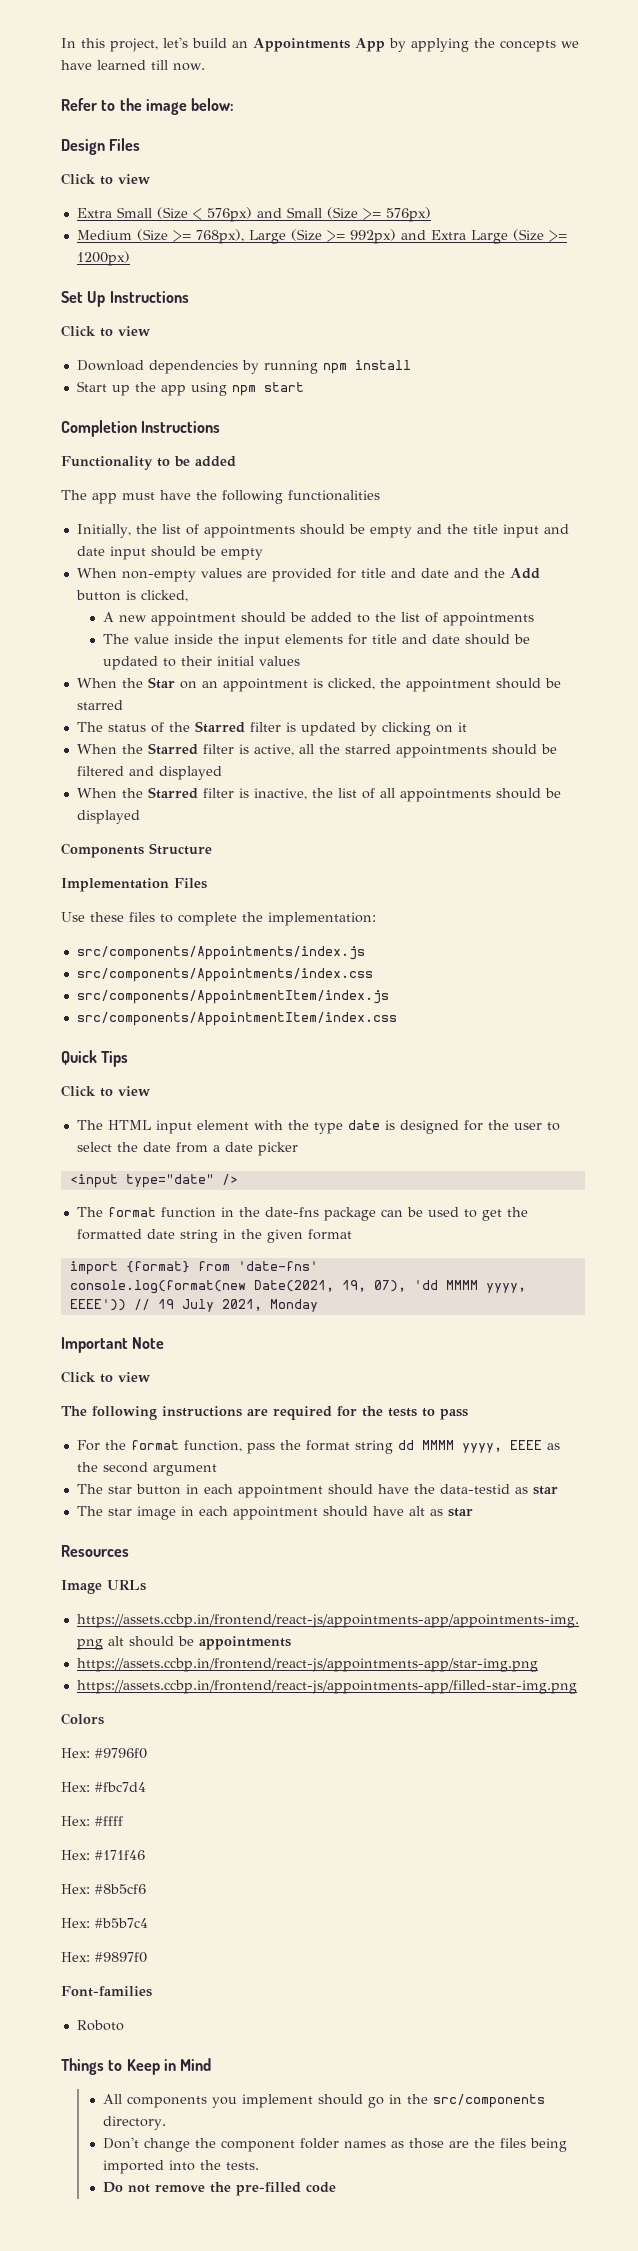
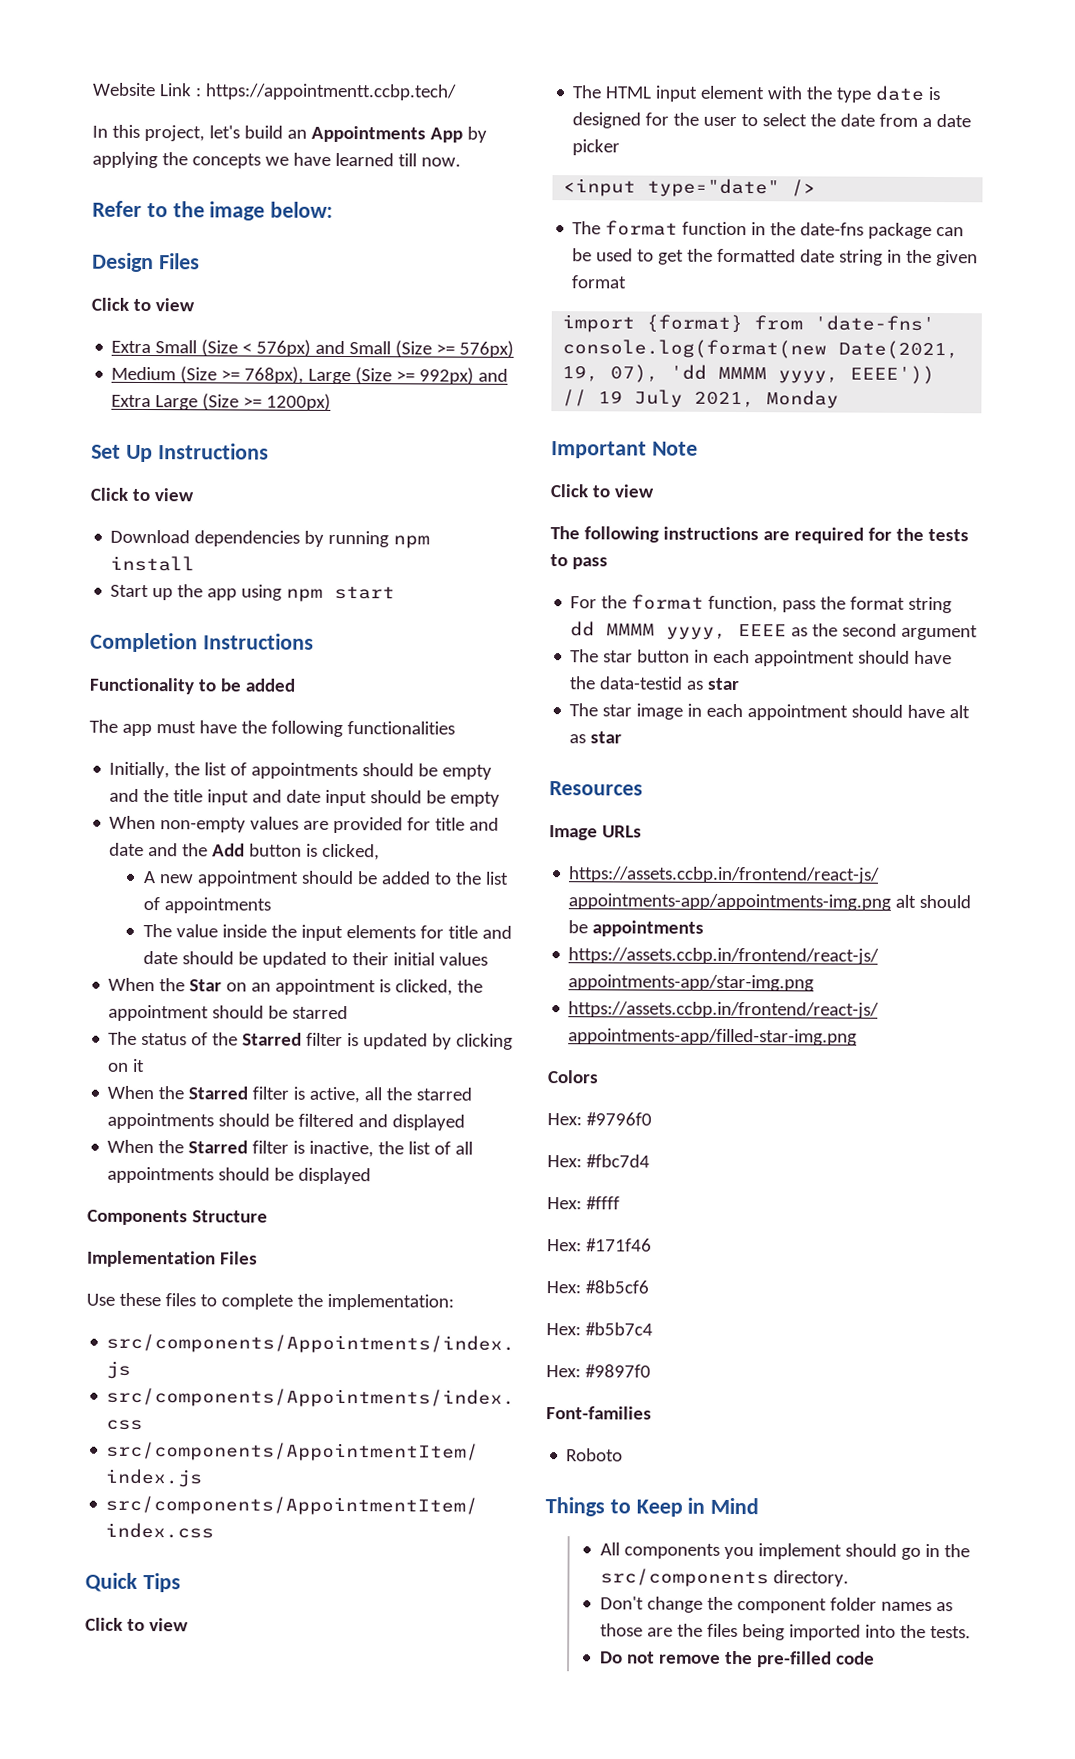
+ Website Link : https://appointmentt.ccbp.tech/

